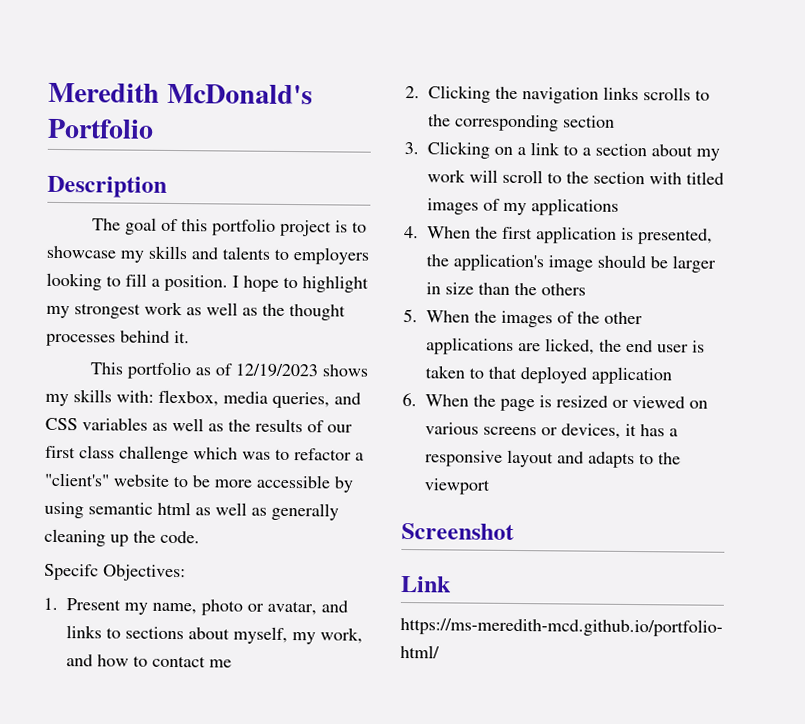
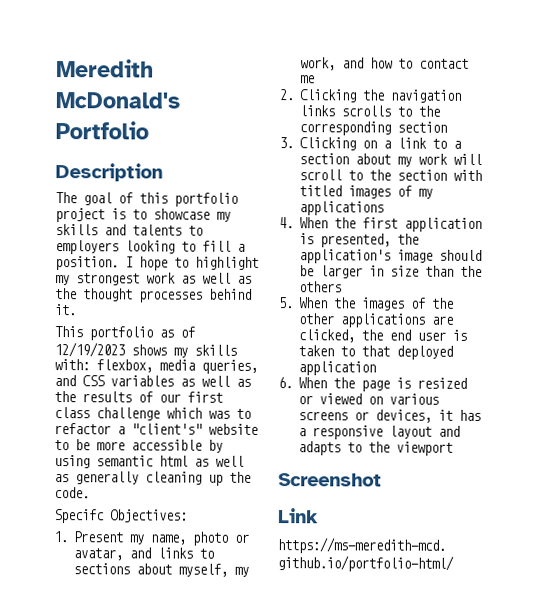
- 5. When the images of the other applications are licked, the end user is taken to that deployed application
+ 5. When the images of the other applications are clicked, the end user is taken to that deployed application

